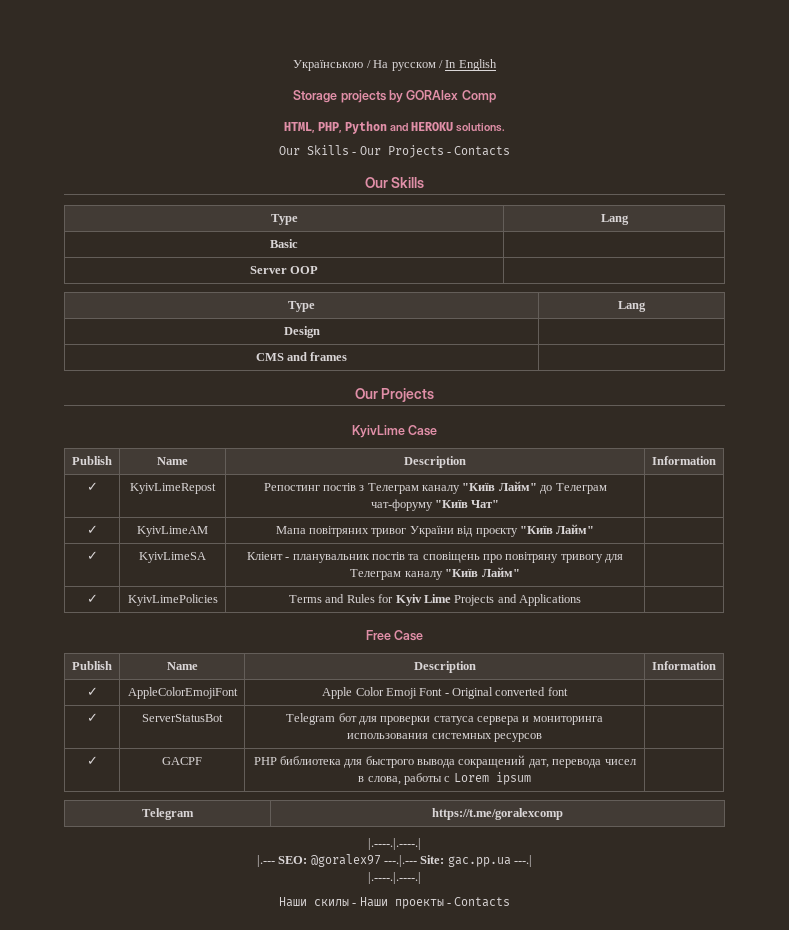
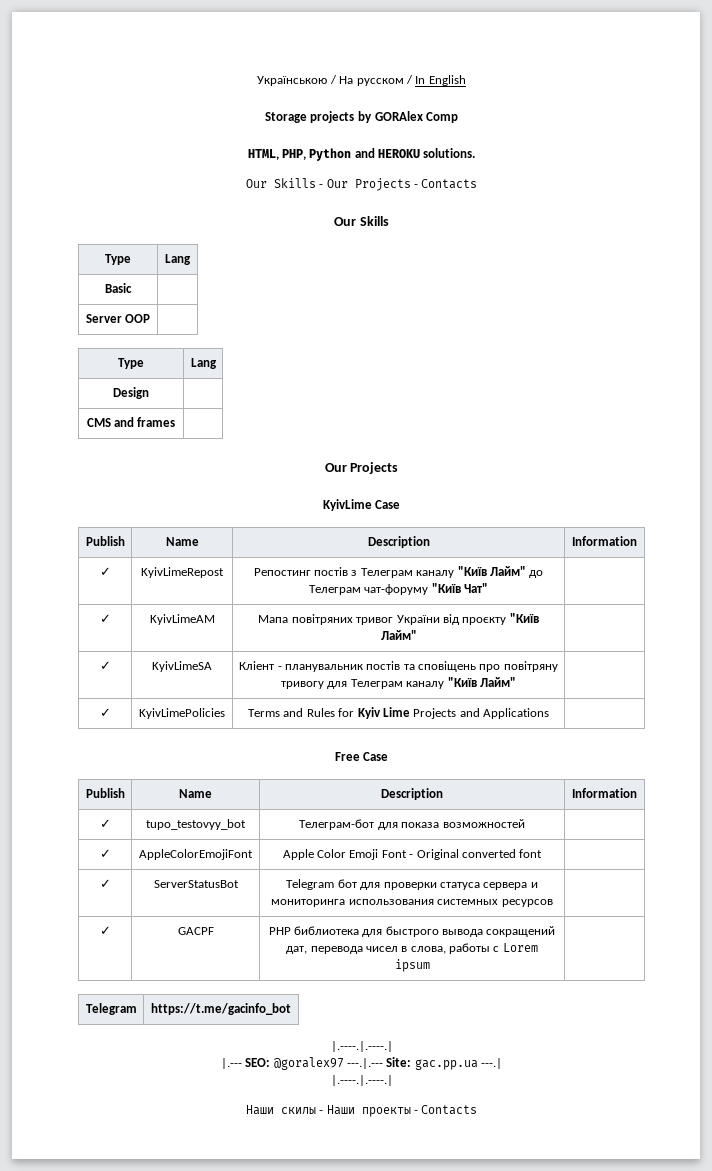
+ ✓ | tupo_testovyy_bot | Телеграм-бот для показа возможностей |
- Telegram | https://t.me/goralexcomp
+ Telegram | https://t.me/gacinfo_bot

